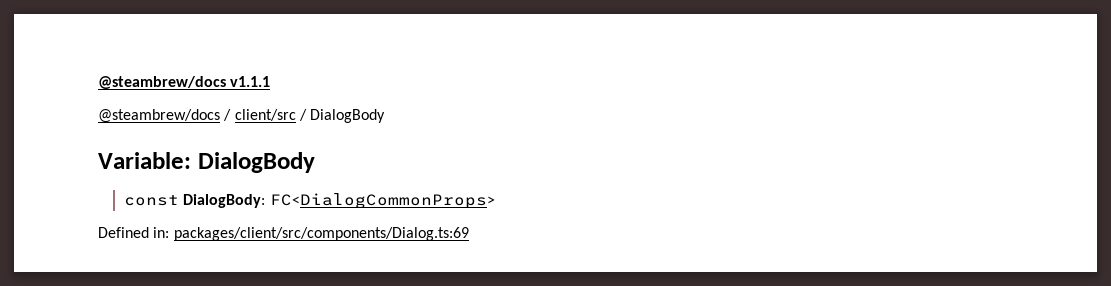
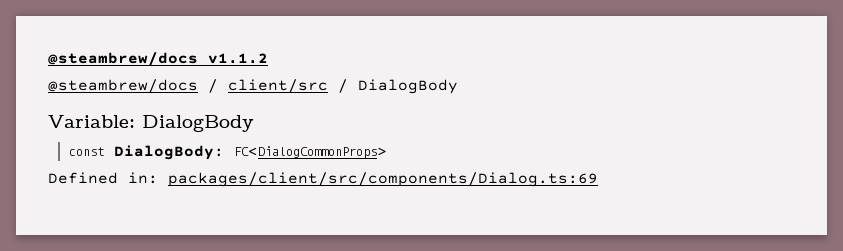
- @steambrew/docs v1.1.1
+ @steambrew/docs v1.1.2

